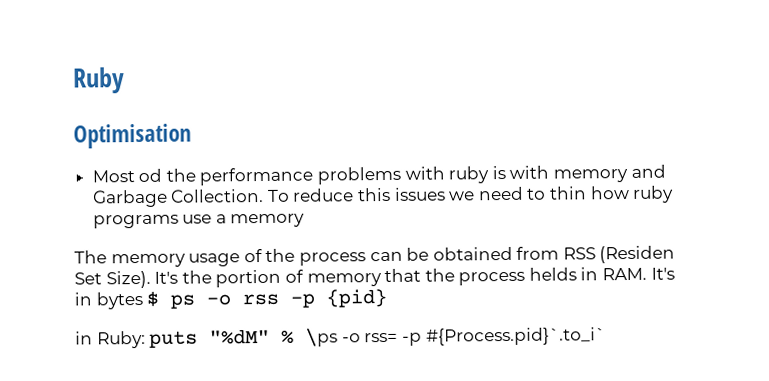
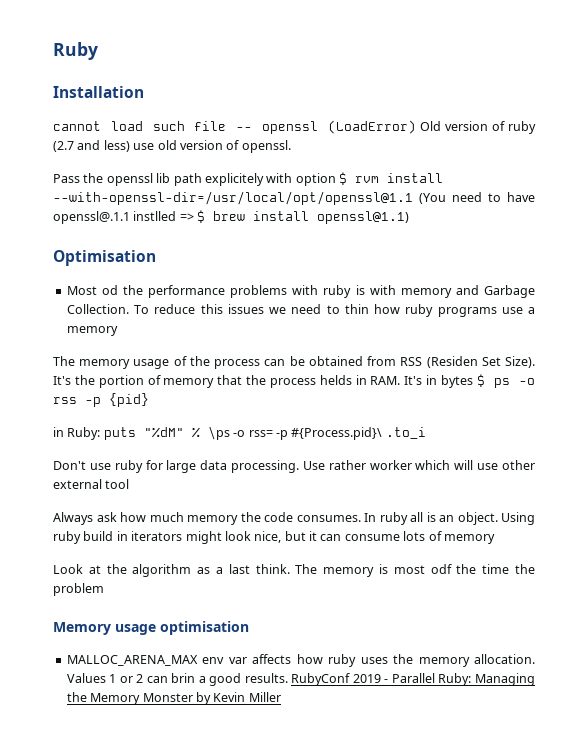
+ Installation
+ cannot load such file -- openssl (LoadError) Old version of ruby (2.7 and less) use old version of openssl.
+ Pass the openssl lib path explicitely with option $ rvm install --with-openssl-dir=/usr/local/opt/openssl@1.1 (You need to have openssl@.1.1 instlled => $ brew install openssl@1.1)
- in Ruby: puts "%dM" % \ps -o rss= -p #{Process.pid}`.to_i`
+ in Ruby: puts "%dM" % \ps -o rss= -p #{Process.pid}\ .to_i
+ Don't use ruby for large data processing. Use rather worker which will use other external tool
+ Always ask how much memory the code consumes. In ruby all is an object. Using ruby build in iterators might look nice, but it can consume lots of memory
+ Look at the algorithm as a last think. The memory is most odf the time the problem
+ Memory usage optimisation
+ MALLOC_ARENA_MAX env var affects how ruby uses the memory allocation. Values 1 or 2 can brin a good results. RubyConf 2019 - Parallel Ruby: Managing the Memory Monster by Kevin Miller

